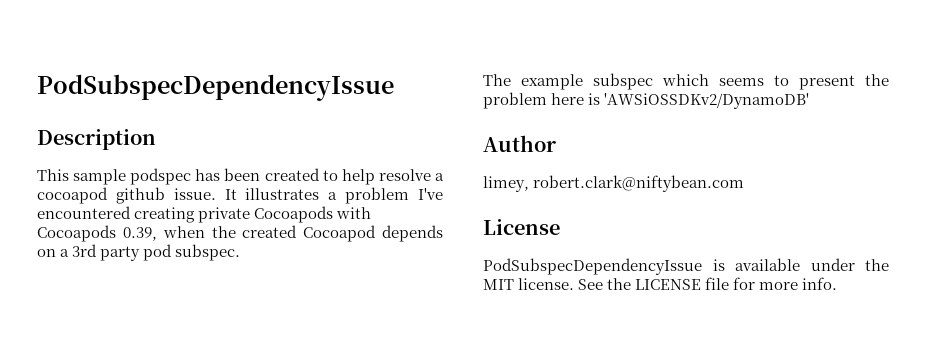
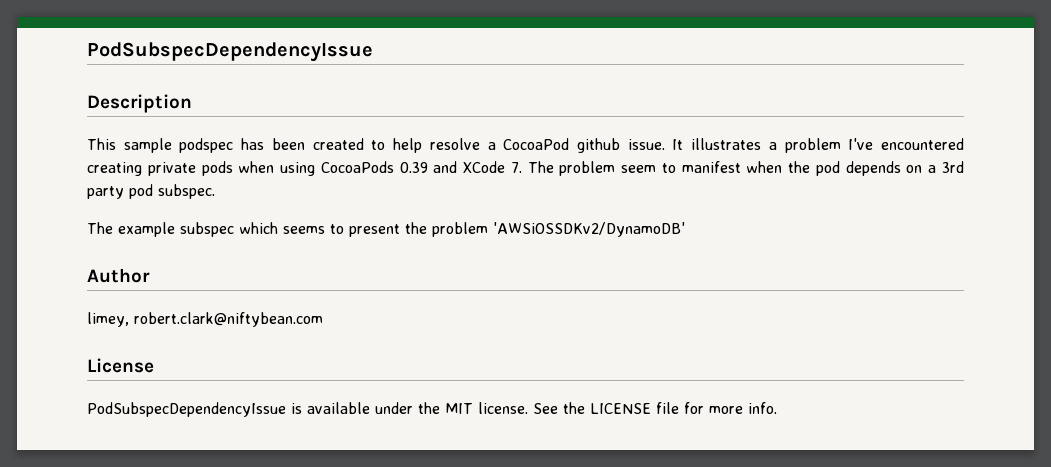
- This sample podspec has been created to help resolve a cocoapod github issue.
+ This sample podspec has been created to help resolve a CocoaPod github issue.
- It illustrates a problem I've encountered creating private Cocoapods with Cocoapods 0.39, when the created Cocoapod depends on a 3rd party pod subspec.
+ It illustrates a problem I've encountered creating private pods when using CocoaPods 0.39 and XCode 7. The problem seem to manifest when the pod depends on a 3rd party pod subspec.
- The example subspec which seems to present the problem here is 'AWSiOSSDKv2/DynamoDB'
+ The example subspec which seems to present the problem 'AWSiOSSDKv2/DynamoDB'

